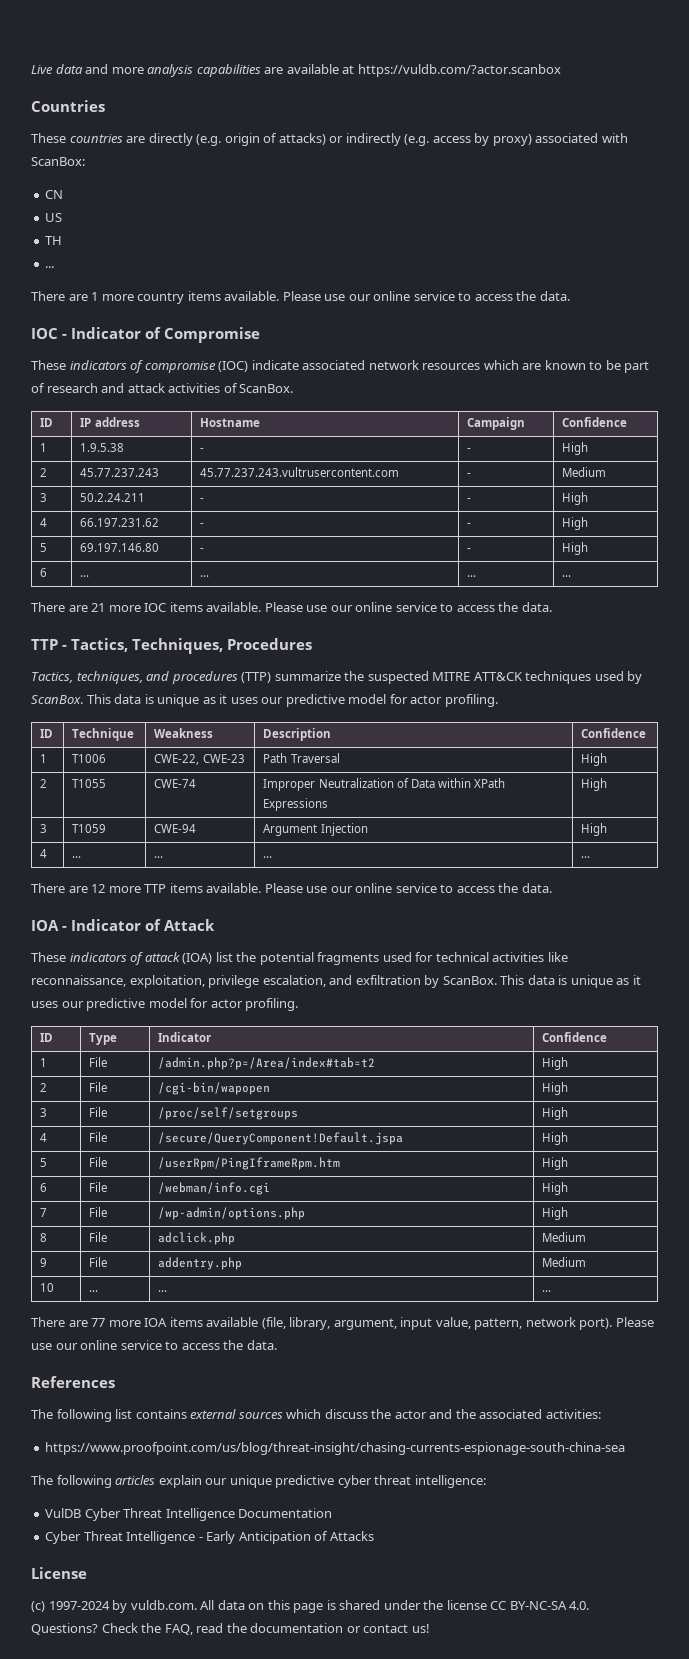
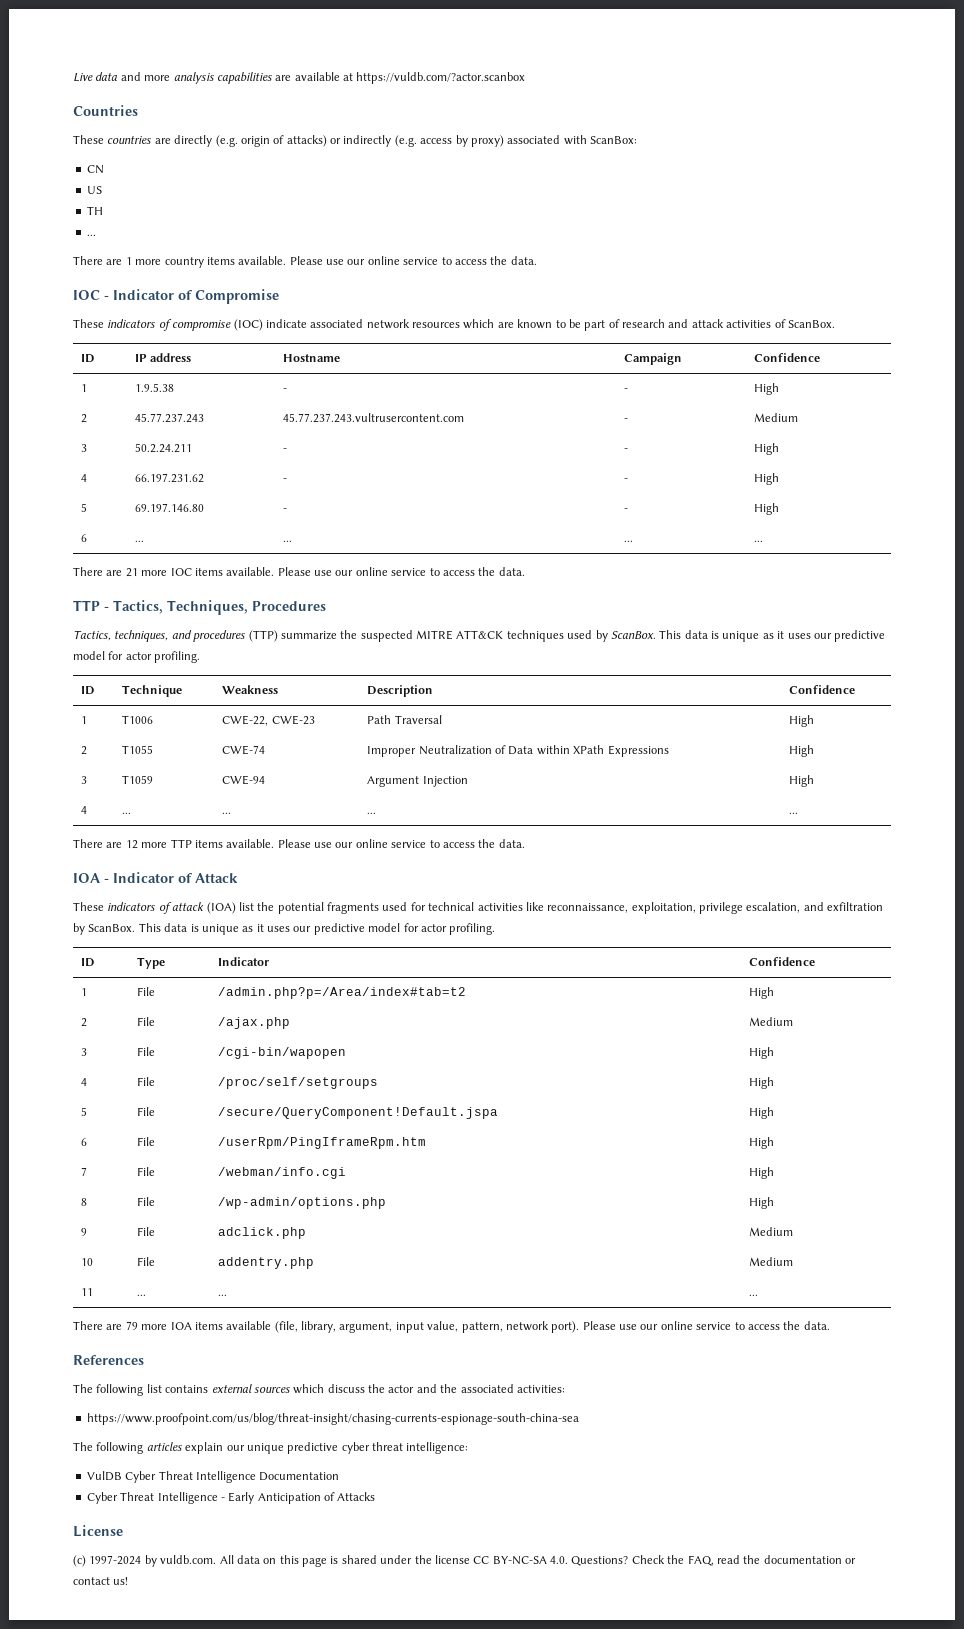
- 2 | File | /cgi-bin/wapopen | High
+ 2 | File | /ajax.php | Medium
+ 3 | File | /cgi-bin/wapopen | High
- 3 | File | /proc/self/setgroups | High
+ 4 | File | /proc/self/setgroups | High
- 4 | File | /secure/QueryComponent!Default.jspa | High
+ 5 | File | /secure/QueryComponent!Default.jspa | High
- 5 | File | /userRpm/PingIframeRpm.htm | High
+ 6 | File | /userRpm/PingIframeRpm.htm | High
- 6 | File | /webman/info.cgi | High
+ 7 | File | /webman/info.cgi | High
- 7 | File | /wp-admin/options.php | High
+ 8 | File | /wp-admin/options.php | High
- 8 | File | adclick.php | Medium
+ 9 | File | adclick.php | Medium
- 9 | File | addentry.php | Medium
+ 10 | File | addentry.php | Medium
- 10 | ... | ... | ...
- There are 77 more IOA items available (file, library, argument, input value, pattern, network port).
+ 11 | ... | ... | ...
+ There are 79 more IOA items available (file, library, argument, input value, pattern, network port).

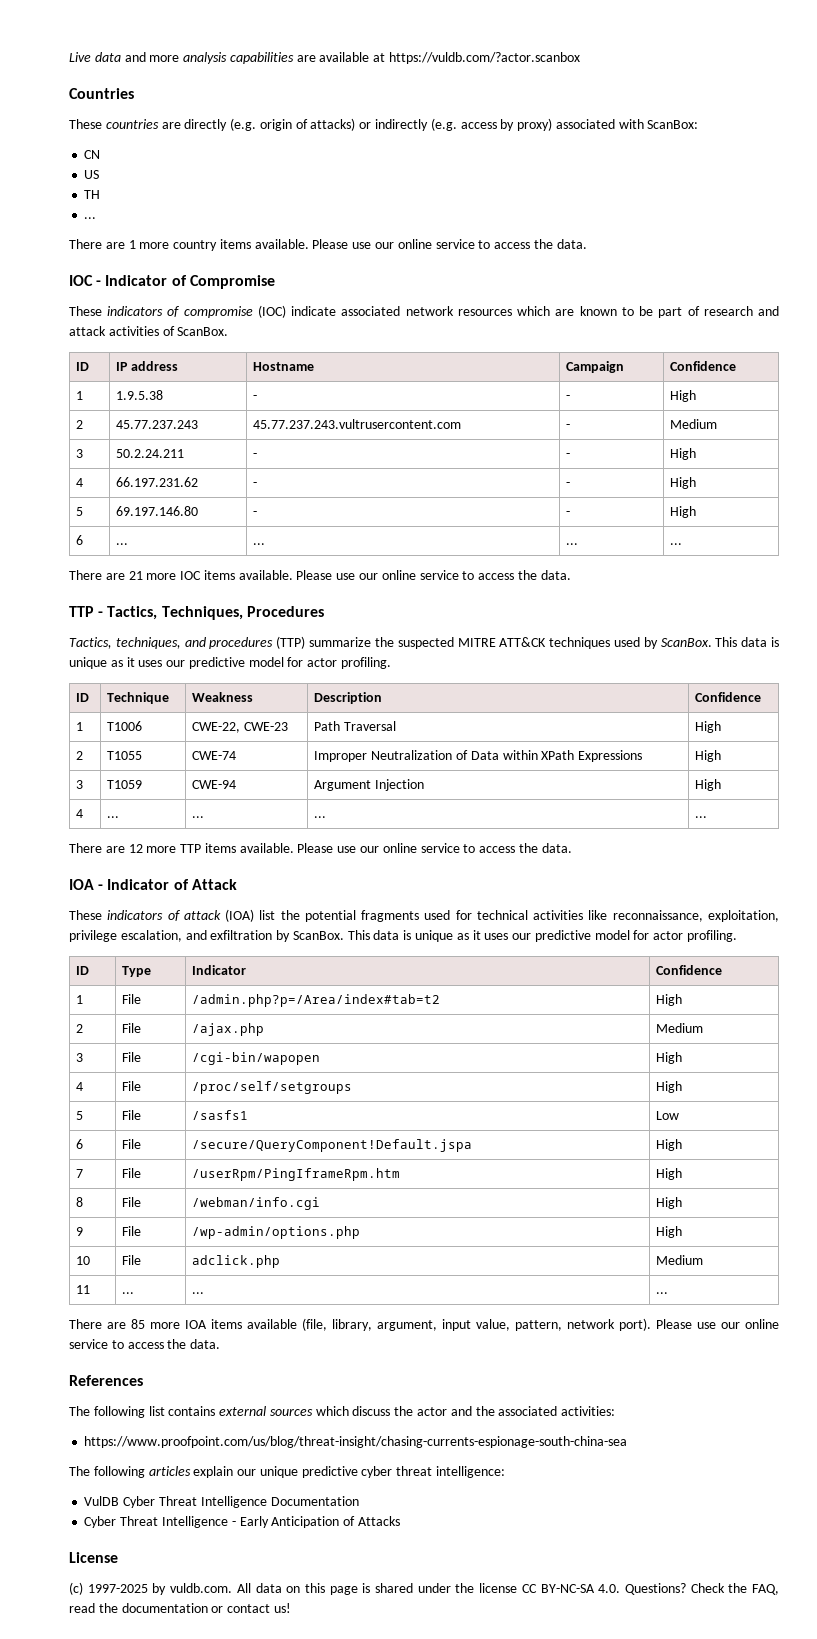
- 5 | File | /secure/QueryComponent!Default.jspa | High
+ 5 | File | /sasfs1 | Low
+ 6 | File | /secure/QueryComponent!Default.jspa | High
- 6 | File | /userRpm/PingIframeRpm.htm | High
+ 7 | File | /userRpm/PingIframeRpm.htm | High
- 7 | File | /webman/info.cgi | High
+ 8 | File | /webman/info.cgi | High
- 8 | File | /wp-admin/options.php | High
+ 9 | File | /wp-admin/options.php | High
- 9 | File | adclick.php | Medium
+ 10 | File | adclick.php | Medium
- 10 | File | addentry.php | Medium
- There are 79 more IOA items available (file, library, argument, input value, pattern, network port).
+ There are 85 more IOA items available (file, library, argument, input value, pattern, network port).
- (c) 1997-2024 by vuldb.com. All data on this page is shared under the license CC BY-NC-SA 4.0. Questions?
+ (c) 1997-2025 by vuldb.com. All data on this page is shared under the license CC BY-NC-SA 4.0. Questions?

